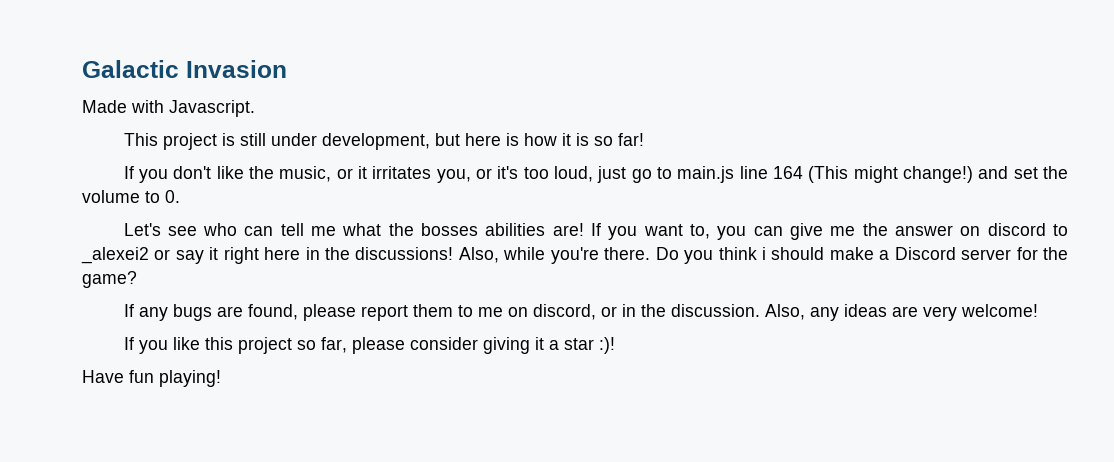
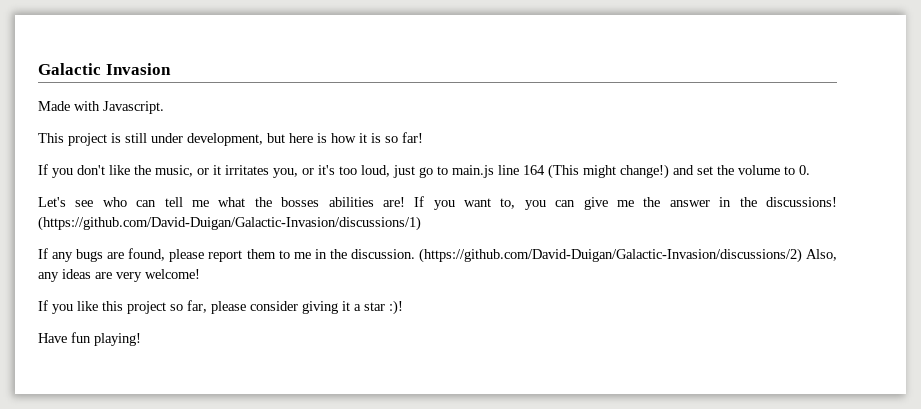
- If you want to, you can give me the answer on discord to _alexei2 or say it right here in the discussions! Also, while you're there. Do you think i should make a Discord server for the game?
+ If you want to, you can give me the answer in the discussions! (https://github.com/David-Duigan/Galactic-Invasion/discussions/1)
- If any bugs are found, please report them to me on discord, or in the discussion.
+ If any bugs are found, please report them to me in the discussion.
- Also, any ideas are very welcome!
+ (https://github.com/David-Duigan/Galactic-Invasion/discussions/2) Also, any ideas are very welcome!

